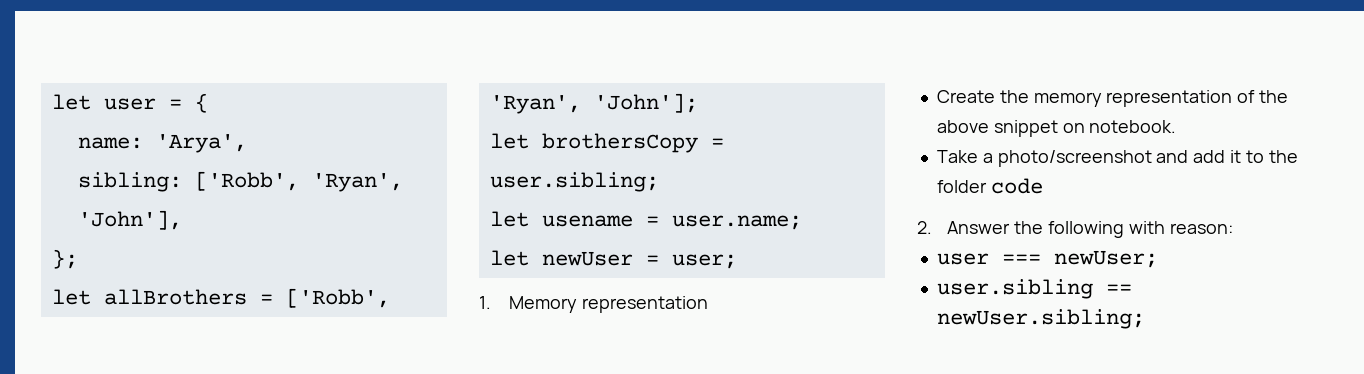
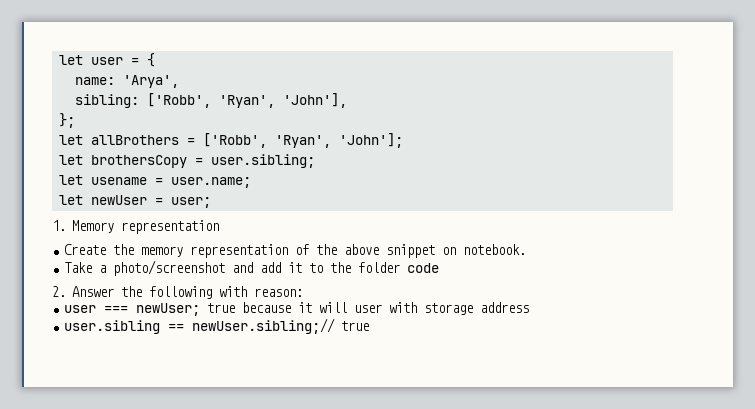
- user === newUser;
+ user === newUser; true because it will user with storage address
- user.sibling == newUser.sibling;
+ user.sibling == newUser.sibling;// true

